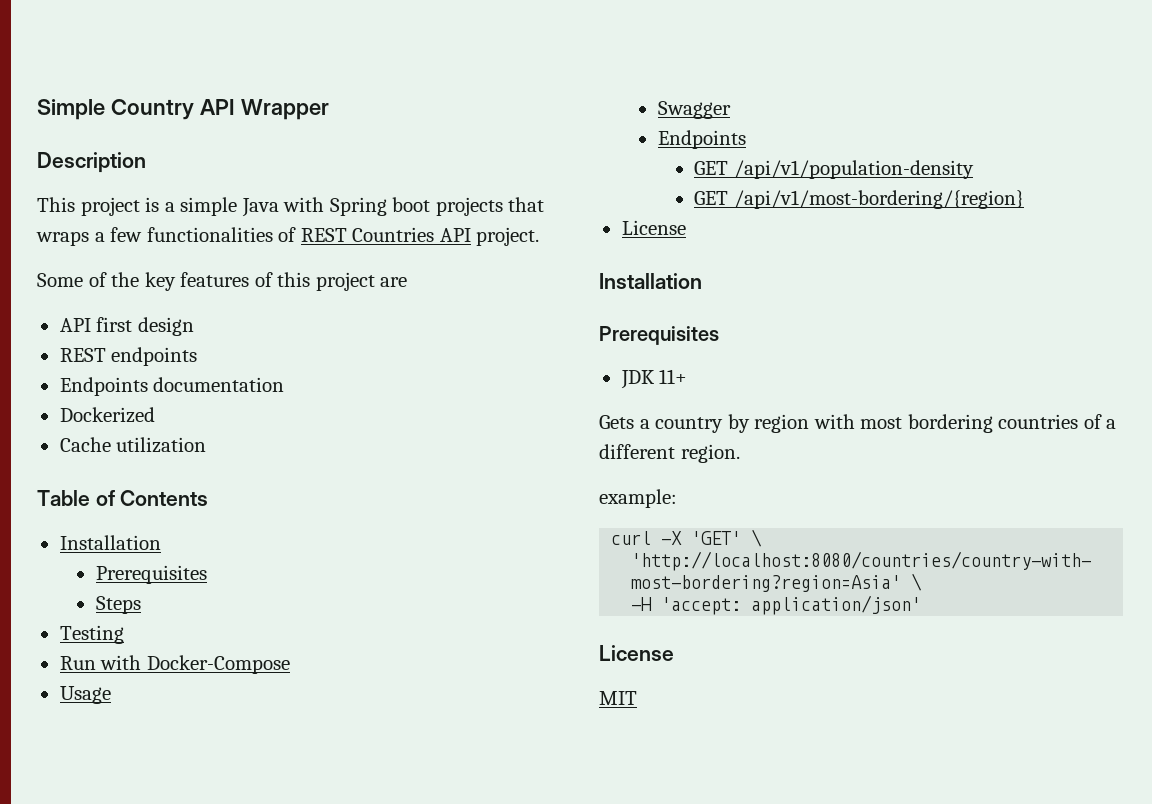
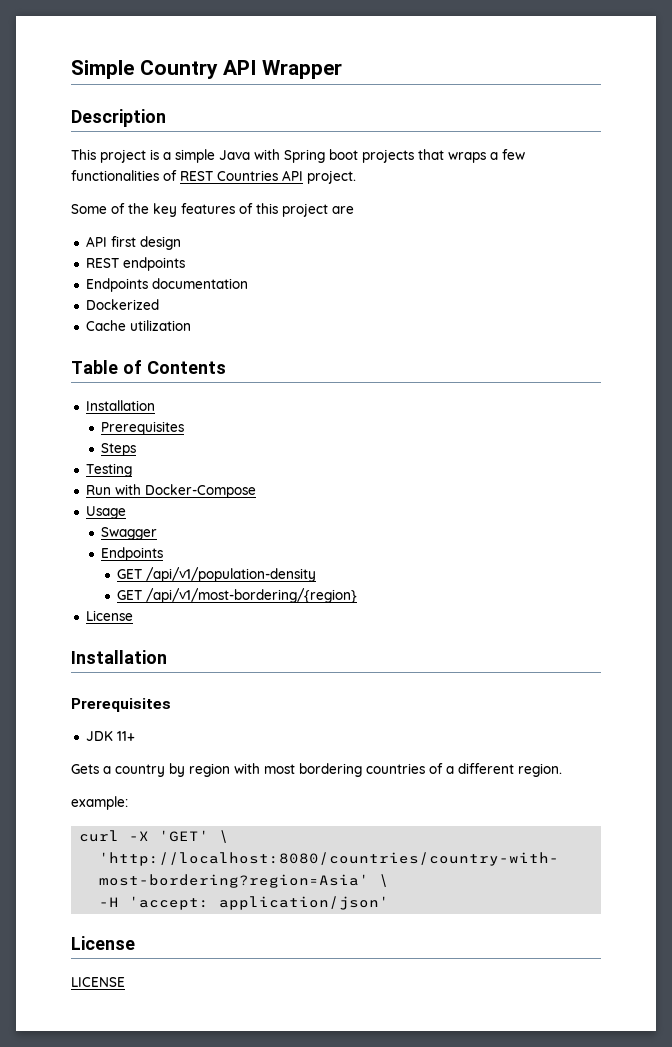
- MIT
+ LICENSE

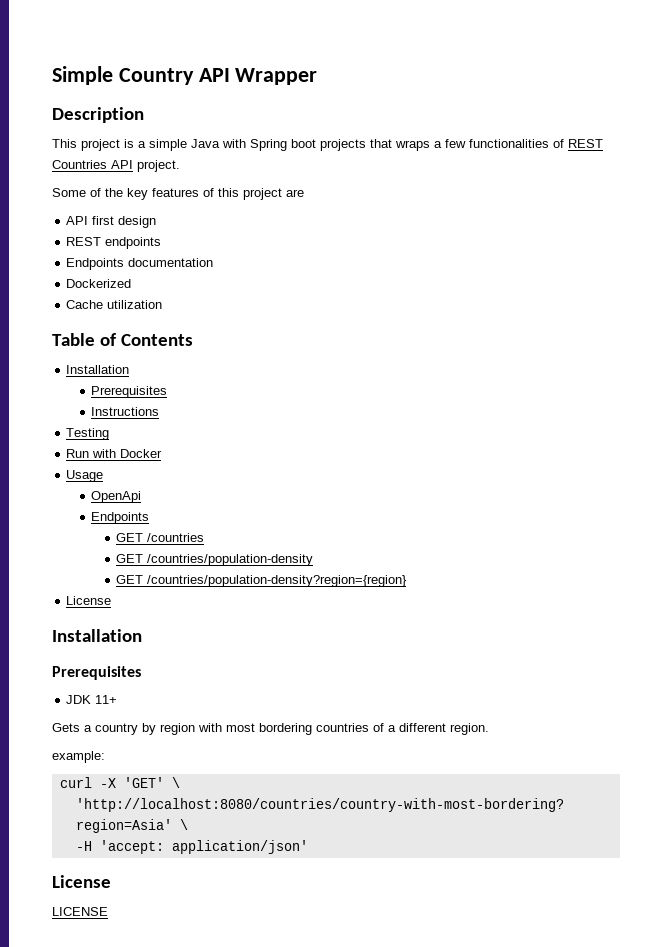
- Steps
+ Instructions
- Run with Docker-Compose
+ Run with Docker
- Swagger
+ OpenApi
- GET /api/v1/population-density
- GET /api/v1/most-bordering/{region}
+ GET /countries
+ GET /countries/population-density
+ GET /countries/population-density?region={region}

